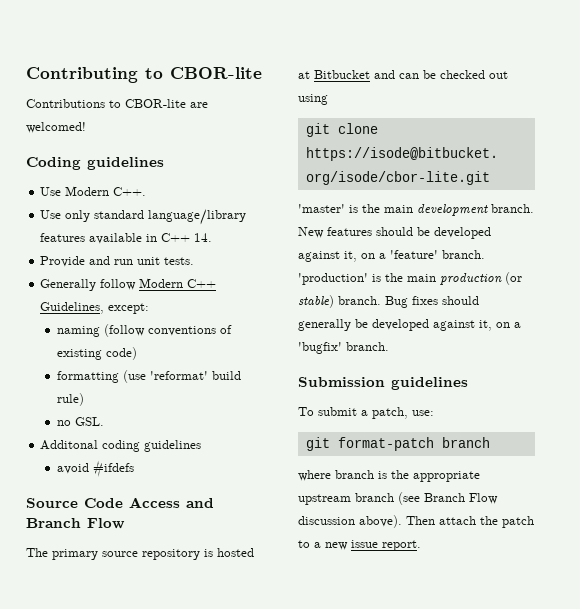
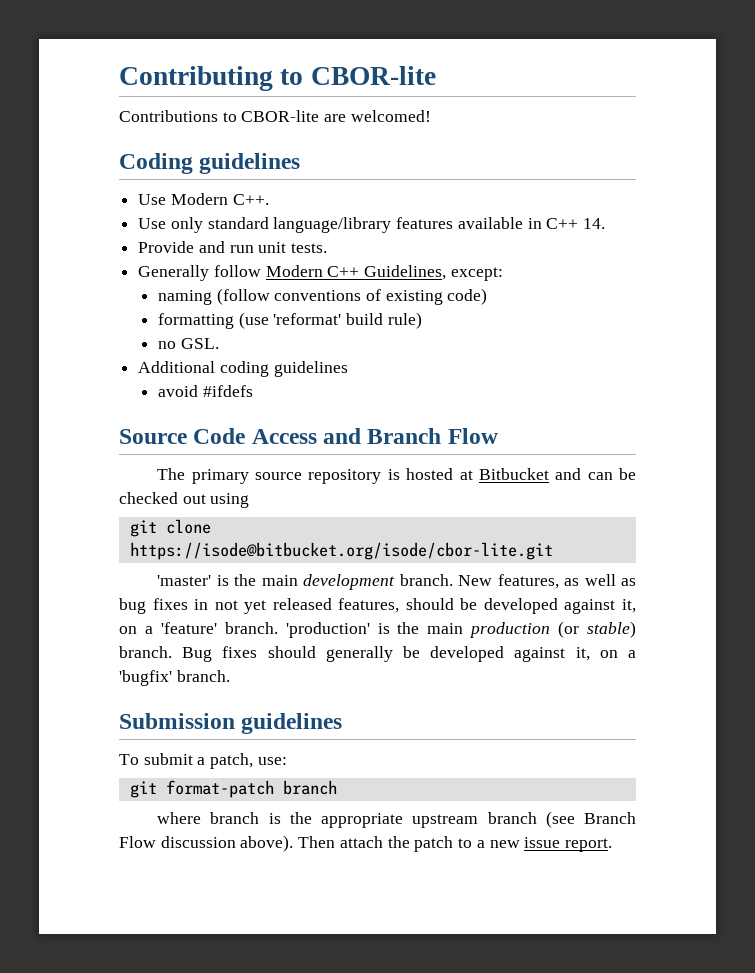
- Additonal coding guidelines
+ Additional coding guidelines
- New features should be developed against it, on a 'feature' branch.
+ New features, as well as bug fixes in not yet released features, should be developed against it, on a 'feature' branch.

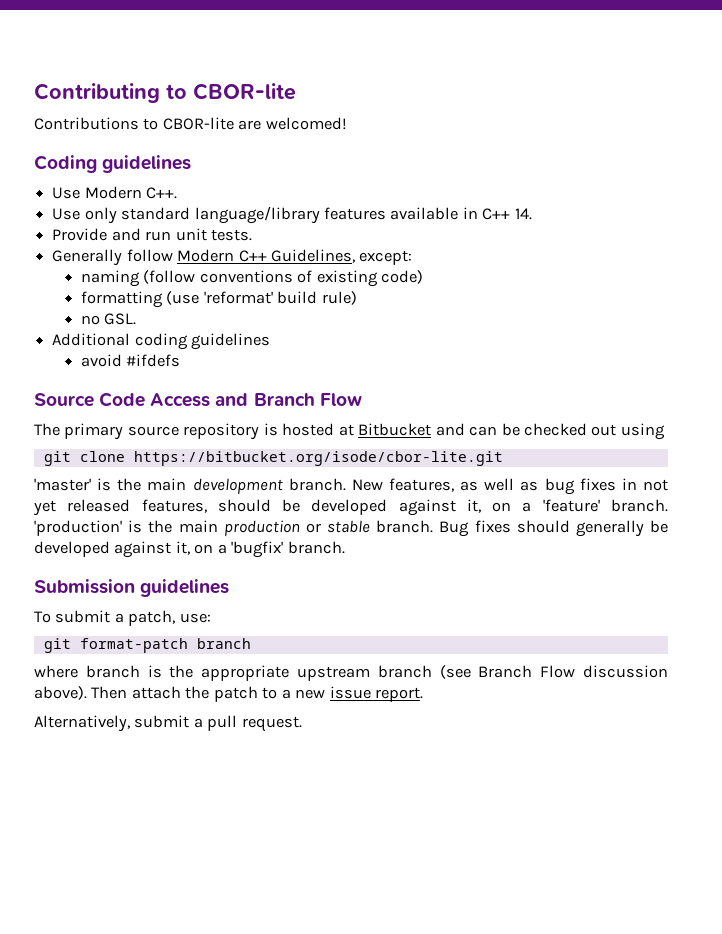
- git clone https://isode@bitbucket.org/isode/cbor-lite.git
+ git clone https://bitbucket.org/isode/cbor-lite.git
- 'production' is the main production (or stable) branch.
+ 'production' is the main production or stable branch.
+ Alternatively, submit a pull request.

